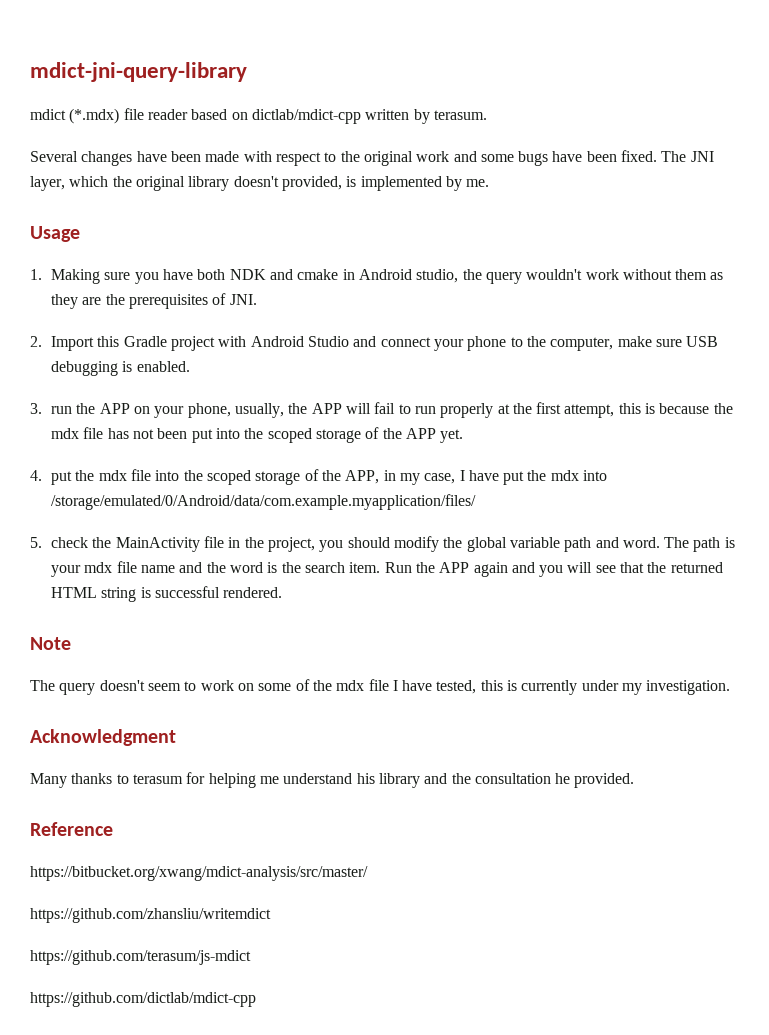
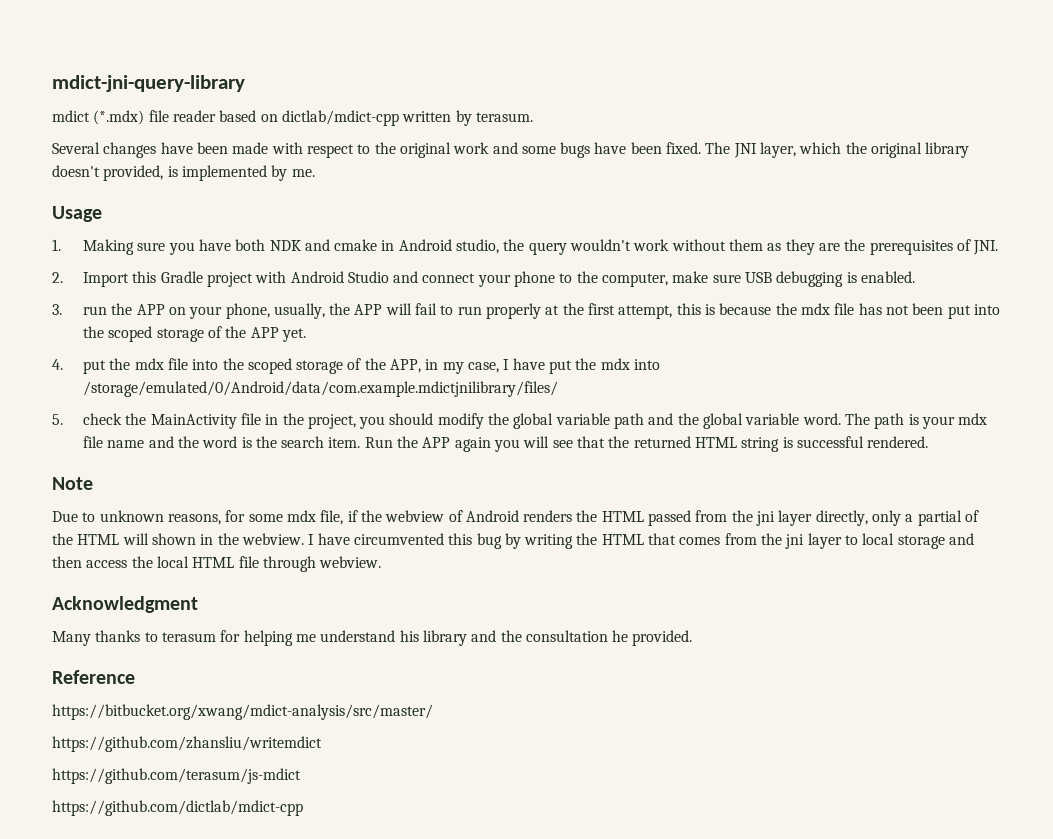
- 4. put the mdx file into the scoped storage of the APP, in my case, I have put the mdx into /storage/emulated/0/Android/data/com.example.myapplication/files/
+ 4. put the mdx file into the scoped storage of the APP, in my case, I have put the mdx into /storage/emulated/0/Android/data/com.example.mdictjnilibrary/files/
- 5. check the MainActivity file in the project, you should modify the global variable path and word.
+ 5. check the MainActivity file in the project, you should modify the global variable path and the global variable word.
- Run the APP again and you will see that the returned HTML string is successful rendered.
+ Run the APP again you will see that the returned HTML string is successful rendered.
- The query doesn't seem to work on some of the mdx file I have tested, this is currently under my investigation.
+ Due to unknown reasons, for some mdx file, if the webview of Android renders the HTML passed from the jni layer directly, only a partial of the HTML will shown in the webview. I have circumvented this bug by writing the HTML that comes from the jni layer to local storage and then access the local HTML file through webview.

